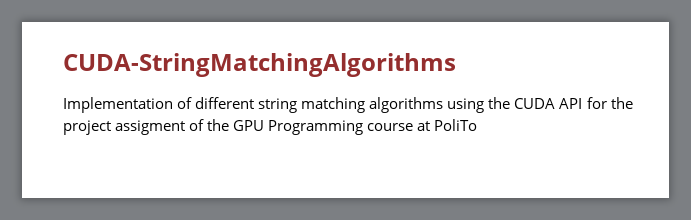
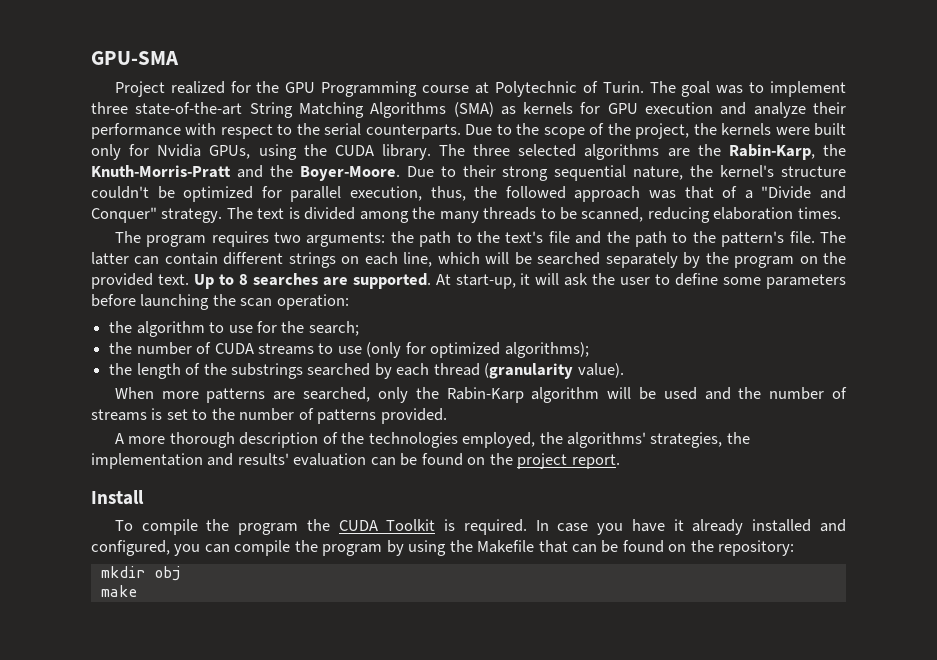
- CUDA-StringMatchingAlgorithms
- Implementation of different string matching algorithms using the CUDA API for the project assigment of the GPU Programming course at PoliTo
+ GPU-SMA
+ Project realized for the GPU Programming course at Polytechnic of Turin. The goal was to implement three state-of-the-art String Matching Algorithms (SMA) as kernels for GPU execution and analyze their performance with respect to the serial counterparts. Due to the scope of the project, the kernels were built only for Nvidia GPUs, using the CUDA library. The three selected algorithms are the Rabin-Karp, the Knuth-Morris-Pratt and the Boyer-Moore. Due to their strong sequential nature, the kernel's structure couldn't be optimized for parallel execution, thus, the followed approach was that of a "Divide and Conquer" strategy. The text is divided among the many threads to be scanned, reducing elaboration times.
+ The program requires two arguments: the path to the text's file and the path to the pattern's file. The latter can contain different strings on each line, which will be searched separately by the program on the provided text. Up to 8 searches are supported. At start-up, it will ask the user to define some parameters before launching the scan operation:
+ the algorithm to use for the search;
+ the number of CUDA streams to use (only for optimized algorithms);
+ the length of the substrings searched by each thread (granularity value).
+ When more patterns are searched, only the Rabin-Karp algorithm will be used and the number of streams is set to the number of patterns provided.
+ A more thorough description of the technologies employed, the algorithms' strategies, the implementation and results' evaluation can be found on the project report.
+ Install
+ To compile the program the CUDA Toolkit is required. In case you have it already installed and configured, you can compile the program by using the Makefile that can be found on the repository:
+ mkdir obj
+ make

